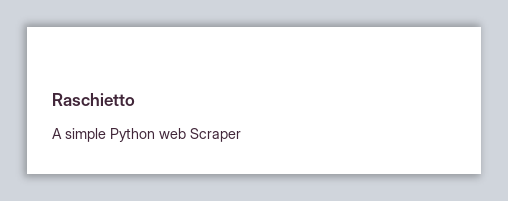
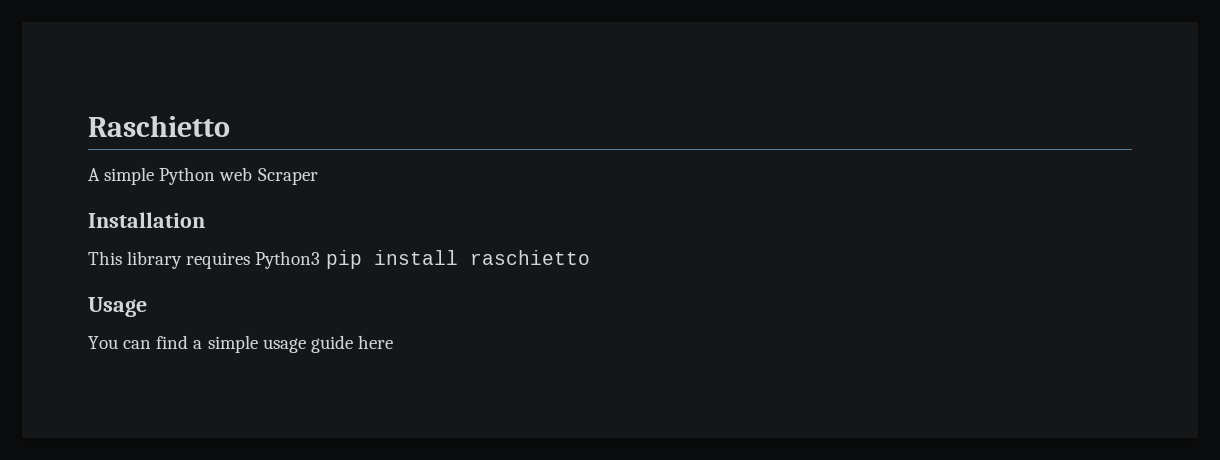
+ Installation
+ This library requires Python3 pip install raschietto
+ Usage
+ You can find a simple usage guide here

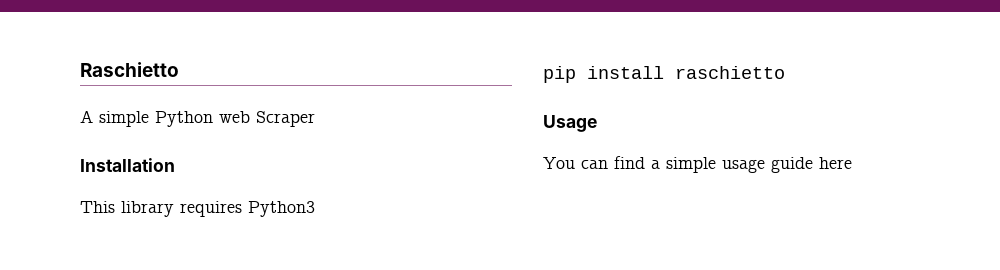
- This library requires Python3 pip install raschietto
+ This library requires Python3
+ pip install raschietto

